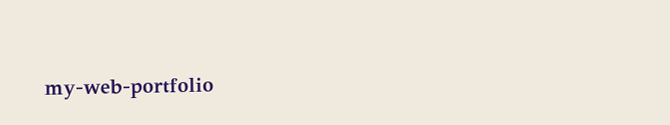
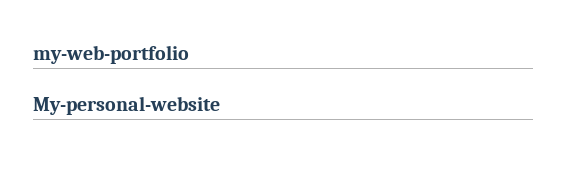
+ My-personal-website

